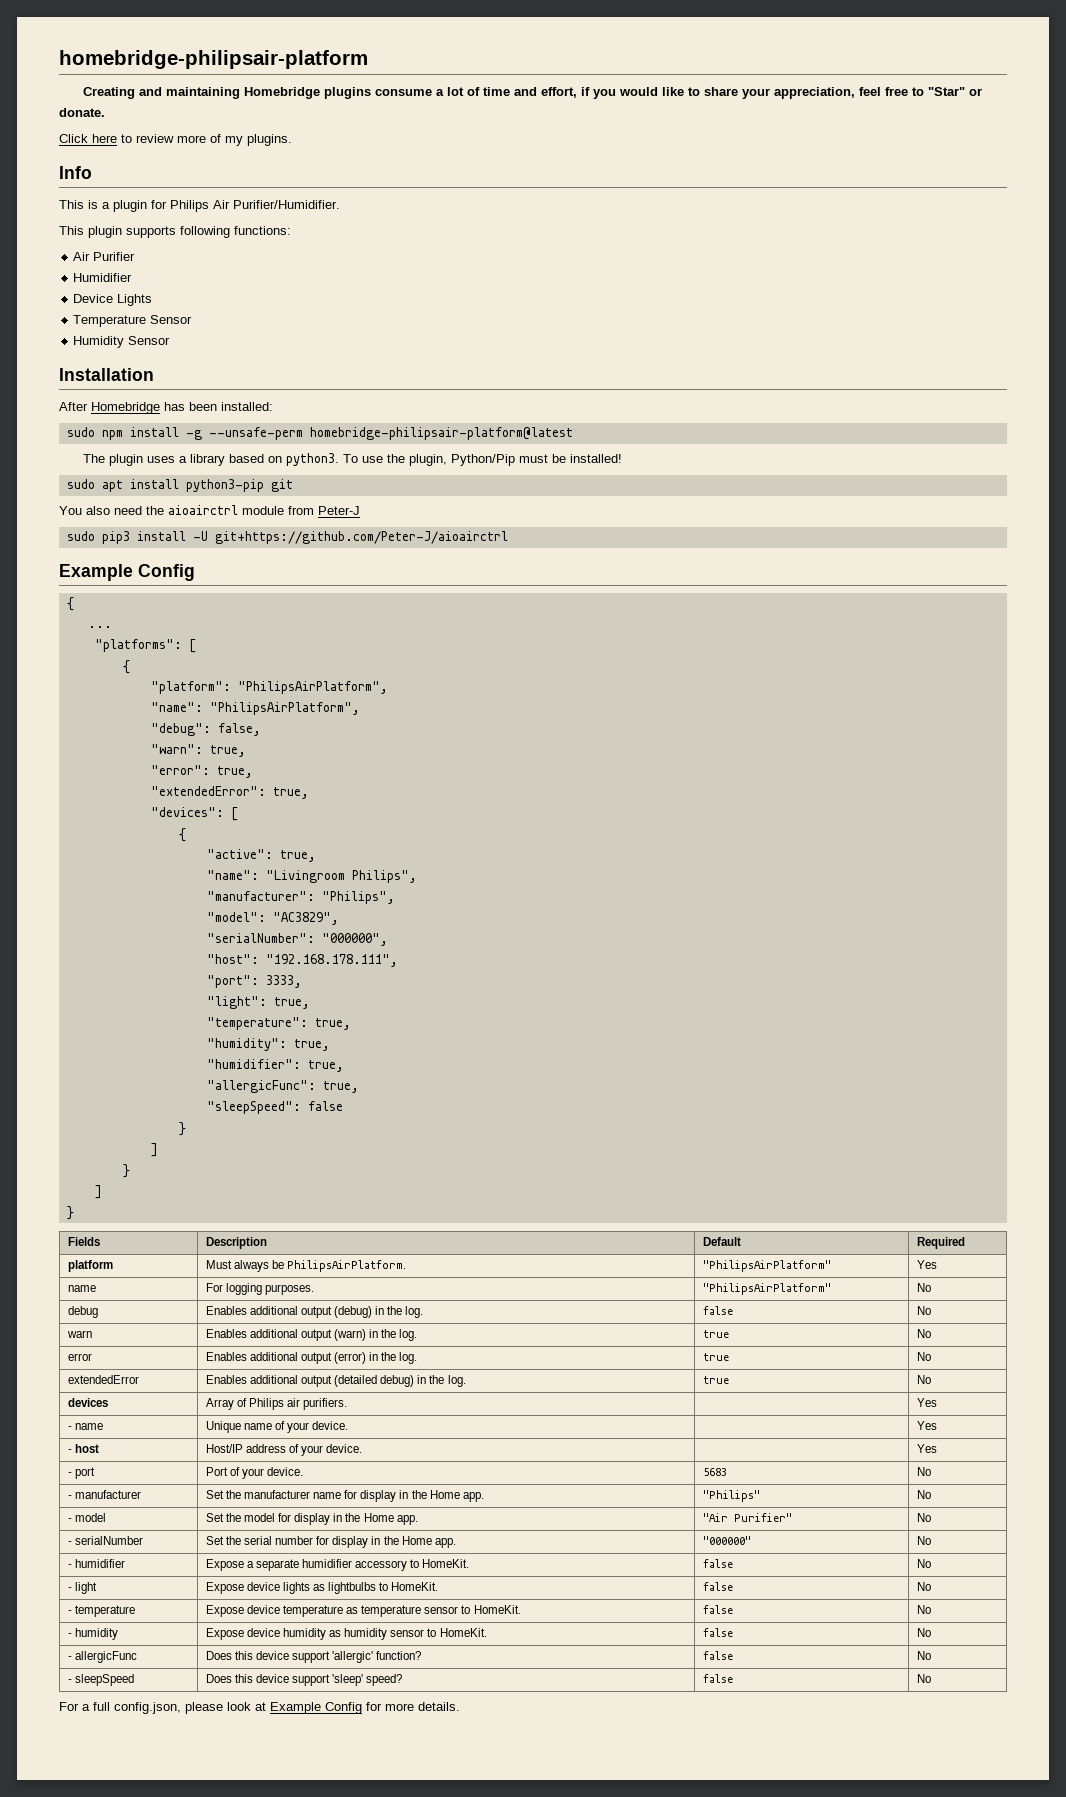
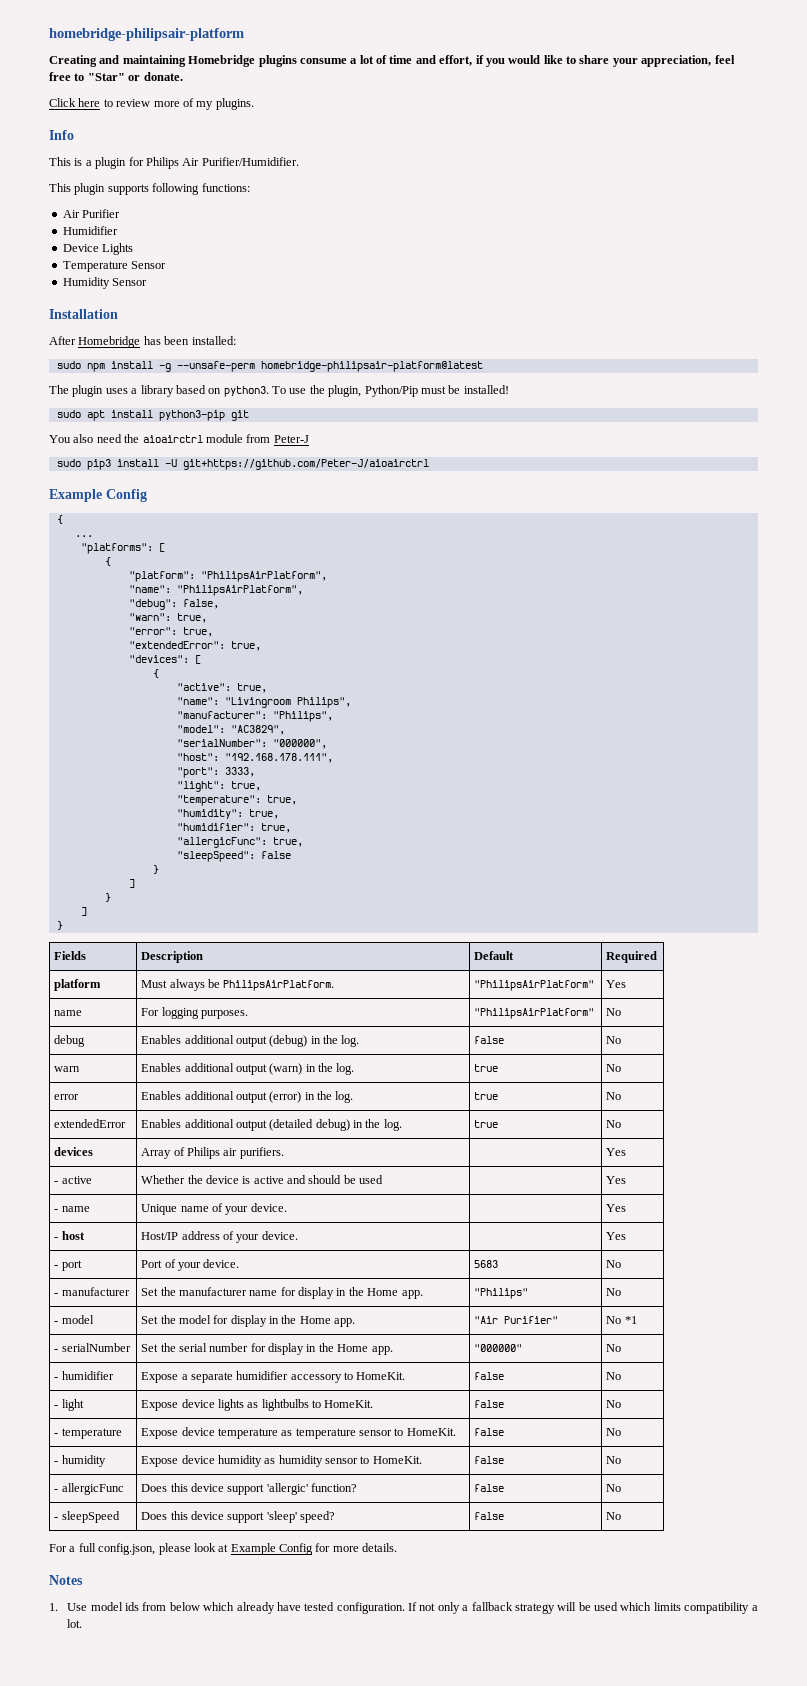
+ - active | Whether the device is active and should be used | | Yes
- - model | Set the model for display in the Home app. | "Air Purifier" | No
+ - model | Set the model for display in the Home app. | "Air Purifier" | No *1
+ Notes
+ 1. Use model ids from below which already have tested configuration. If not only a fallback strategy will be used which limits compatibility a lot.

